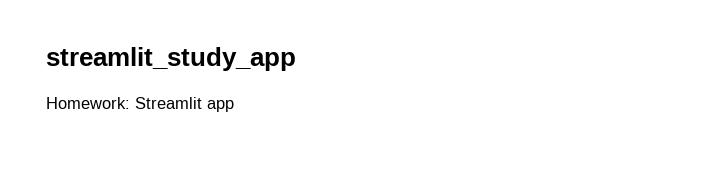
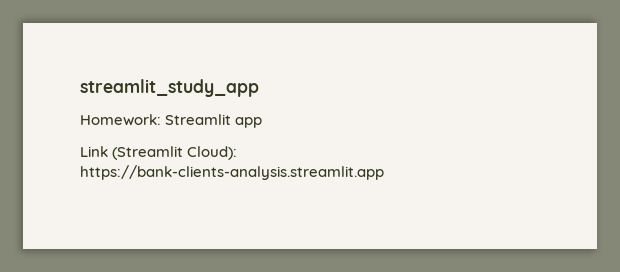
+ Link (Streamlit Cloud): https://bank-clients-analysis.streamlit.app

